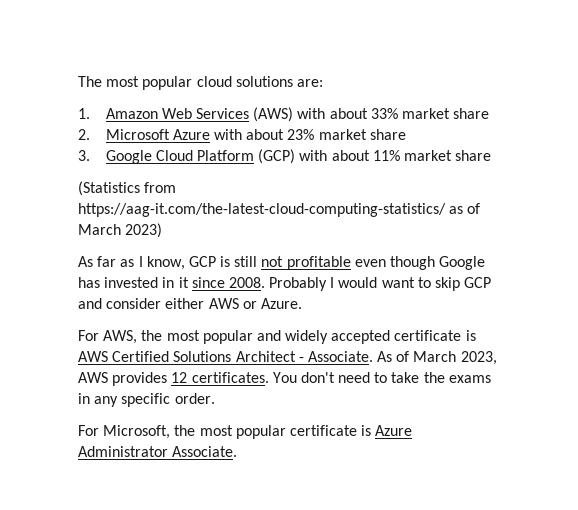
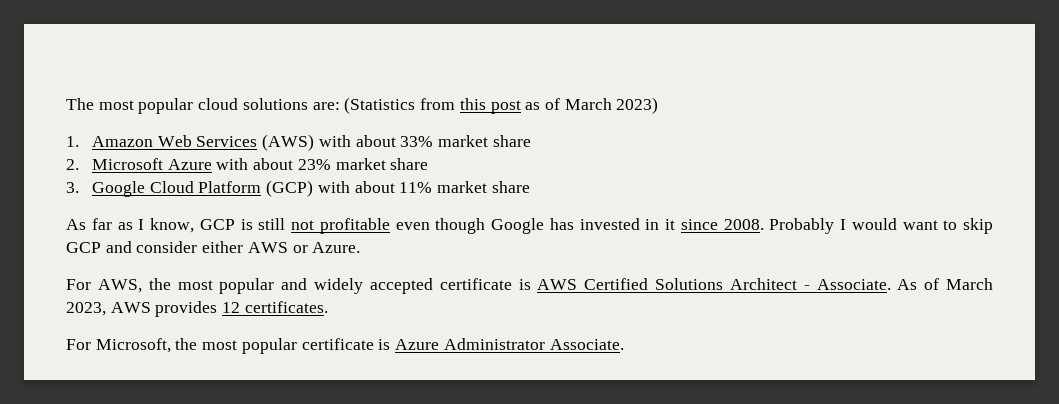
- The most popular cloud solutions are:
+ The most popular cloud solutions are: (Statistics from this post as of March 2023)
- (Statistics from https://aag-it.com/the-latest-cloud-computing-statistics/ as of March 2023)
- You don't need to take the exams in any specific order.

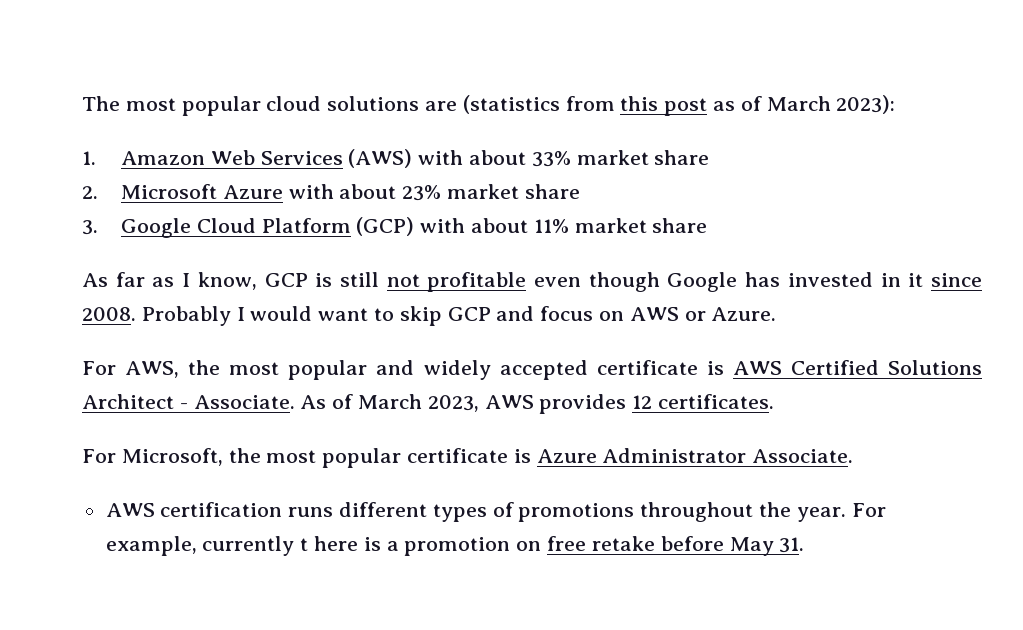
- The most popular cloud solutions are: (Statistics from this post as of March 2023)
+ The most popular cloud solutions are (statistics from this post as of March 2023):
- Probably I would want to skip GCP and consider either AWS or Azure.
+ Probably I would want to skip GCP and focus on AWS or Azure.
+ AWS certification runs different types of promotions throughout the year. For example, currently t here is a promotion on free retake before May 31.

